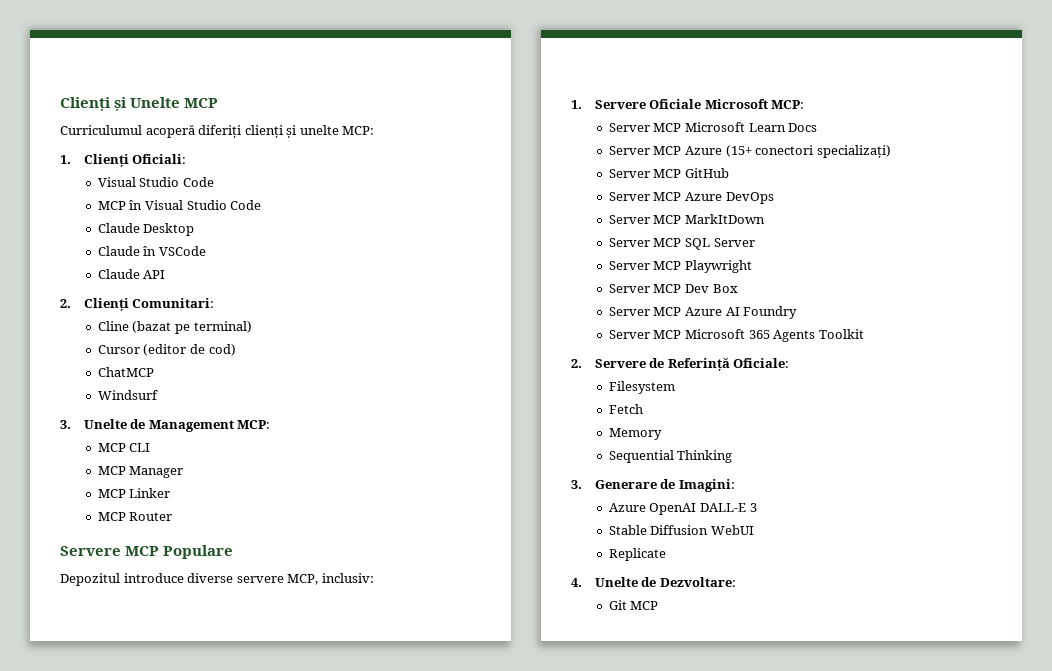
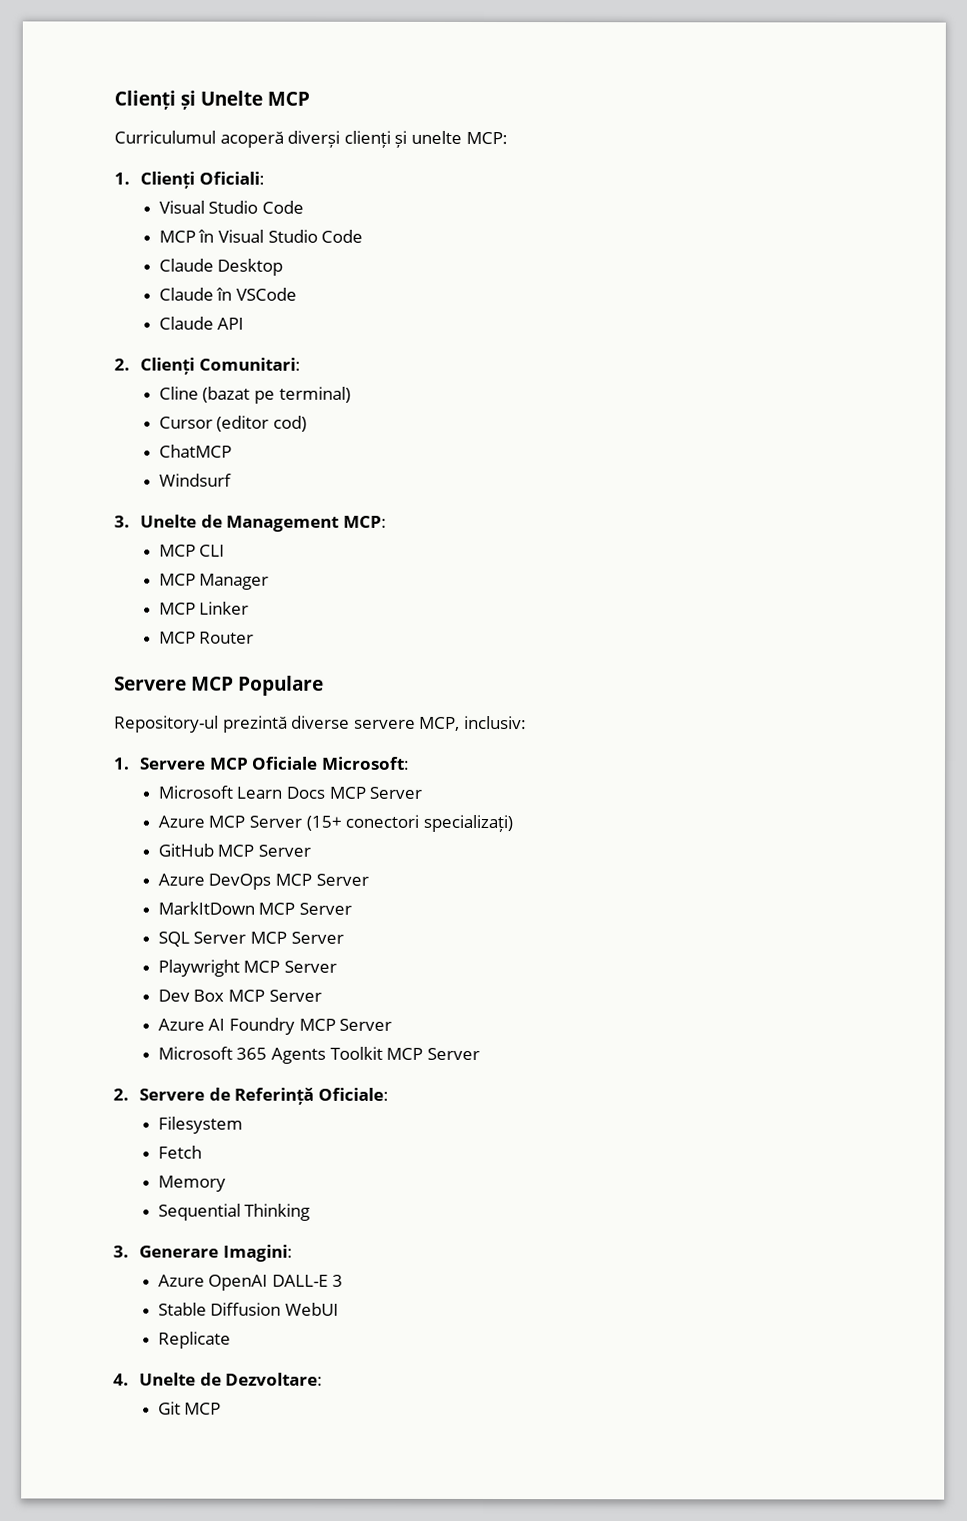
- Curriculumul acoperă diferiți clienți și unelte MCP:
+ Curriculumul acoperă diverși clienți și unelte MCP:
- Cursor (editor de cod)
+ Cursor (editor cod)
- Depozitul introduce diverse servere MCP, inclusiv:
+ Repository-ul prezintă diverse servere MCP, inclusiv:
- 1. Servere Oficiale Microsoft MCP:
- Server MCP Microsoft Learn Docs
- Server MCP Azure (15+ conectori specializați)
- Server MCP GitHub
- Server MCP Azure DevOps
- Server MCP MarkItDown
- Server MCP SQL Server
- Server MCP Playwright
- Server MCP Dev Box
- Server MCP Azure AI Foundry
- Server MCP Microsoft 365 Agents Toolkit
+ 1. Servere MCP Oficiale Microsoft:
+ Microsoft Learn Docs MCP Server
+ Azure MCP Server (15+ conectori specializați)
+ GitHub MCP Server
+ Azure DevOps MCP Server
+ MarkItDown MCP Server
+ SQL Server MCP Server
+ Playwright MCP Server
+ Dev Box MCP Server
+ Azure AI Foundry MCP Server
+ Microsoft 365 Agents Toolkit MCP Server
- 3. Generare de Imagini:
+ 3. Generare Imagini:

